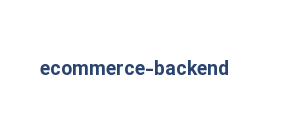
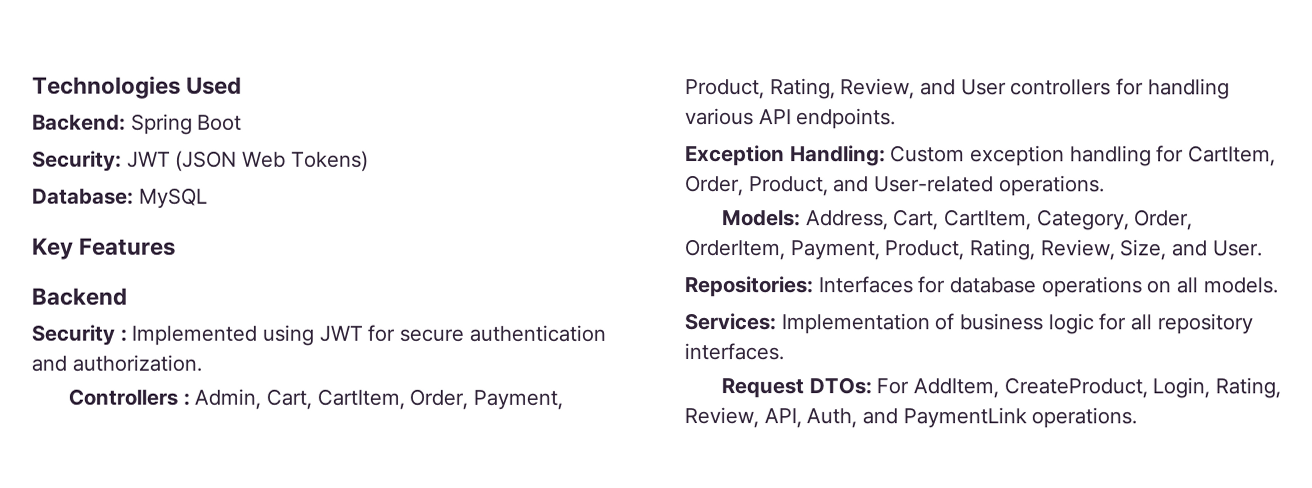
- ecommerce-backend
+ Technologies Used
+ Backend: Spring Boot
+ Security: JWT (JSON Web Tokens)
+ Database: MySQL
+ Key Features
+ Backend
+ Security : Implemented using JWT for secure authentication and authorization.
+ Controllers : Admin, Cart, CartItem, Order, Payment, Product, Rating, Review, and User controllers for handling various API endpoints.
+ Exception Handling: Custom exception handling for CartItem, Order, Product, and User-related operations.
+ Models: Address, Cart, CartItem, Category, Order, OrderItem, Payment, Product, Rating, Review, Size, and User.
+ Repositories: Interfaces for database operations on all models.
+ Services: Implementation of business logic for all repository interfaces.
+ Request DTOs: For AddItem, CreateProduct, Login, Rating, Review, API, Auth, and PaymentLink operations.

